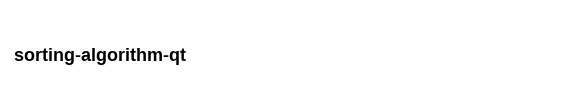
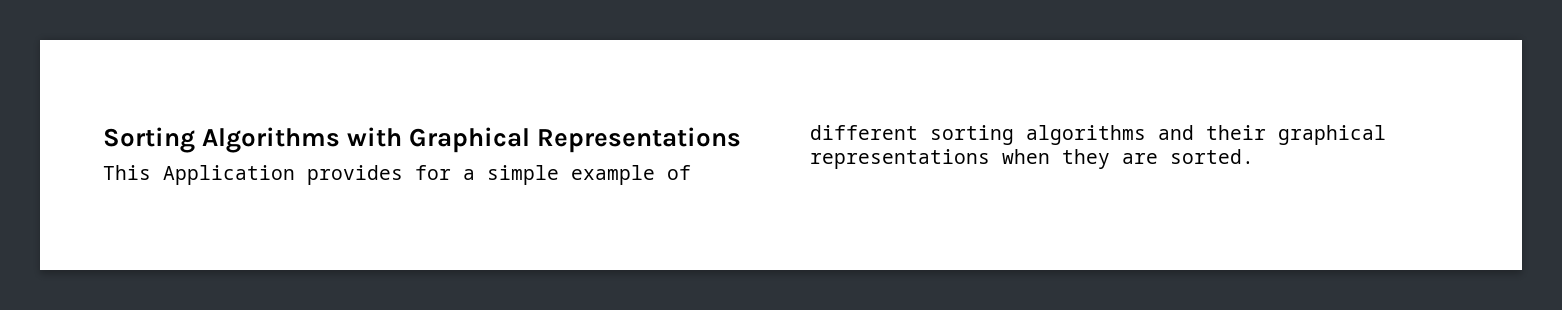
- sorting-algorithm-qt
+ Sorting Algorithms with Graphical Representations
+ This Application provides for a simple example of different sorting algorithms and their graphical representations when they are sorted.

